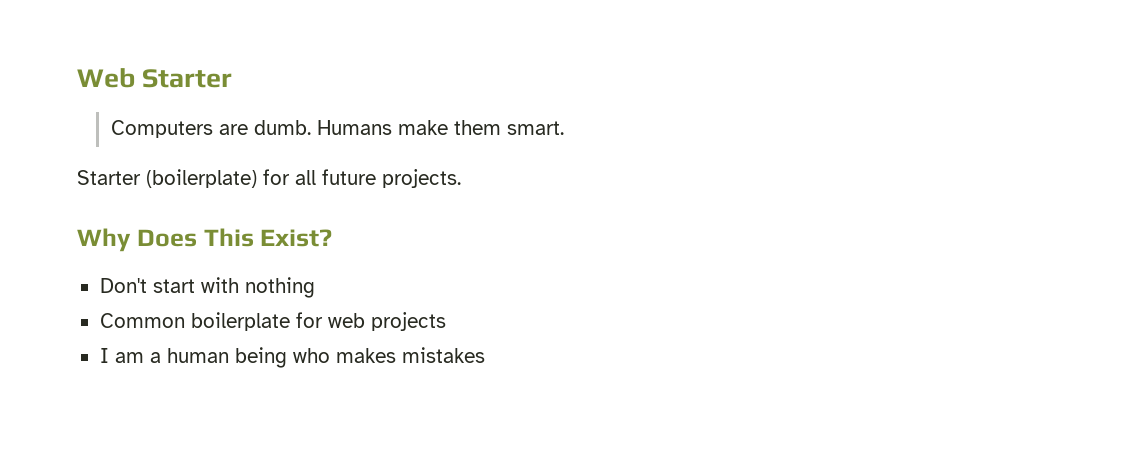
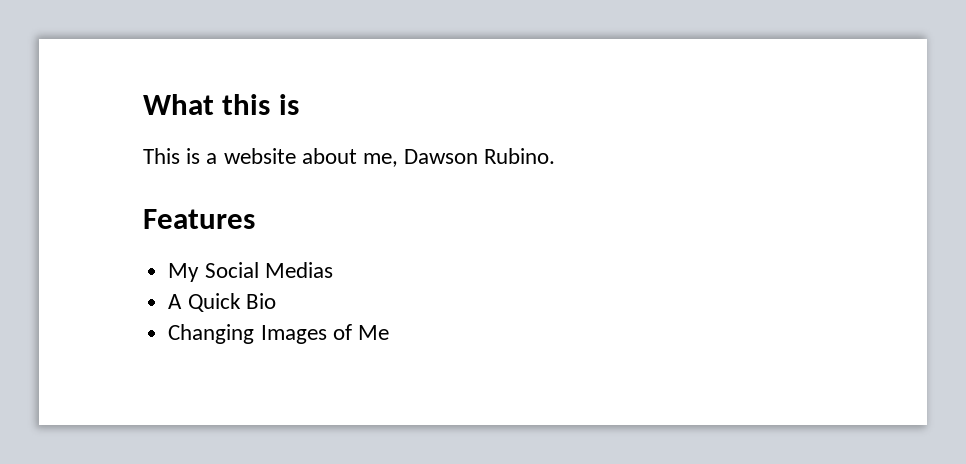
- Web Starter
- Computers are dumb. Humans make them smart.
- Starter (boilerplate) for all future projects.
- Why Does This Exist?
- Don't start with nothing
- Common boilerplate for web projects
- I am a human being who makes mistakes
+ What this is
+ This is a website about me, Dawson Rubino.
+ Features
+ My Social Medias
+ A Quick Bio
+ Changing Images of Me

